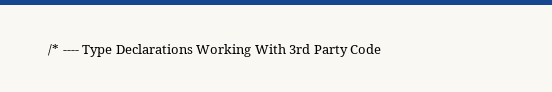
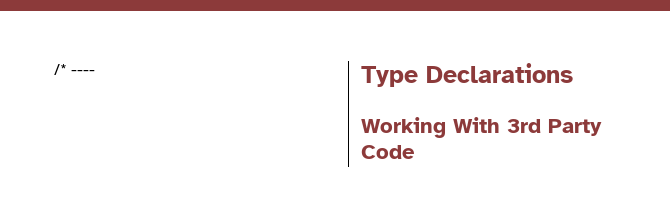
- /* ---- Type Declarations Working With 3rd Party Code
+ /* ----
+ Type Declarations
+ Working With 3rd Party Code

